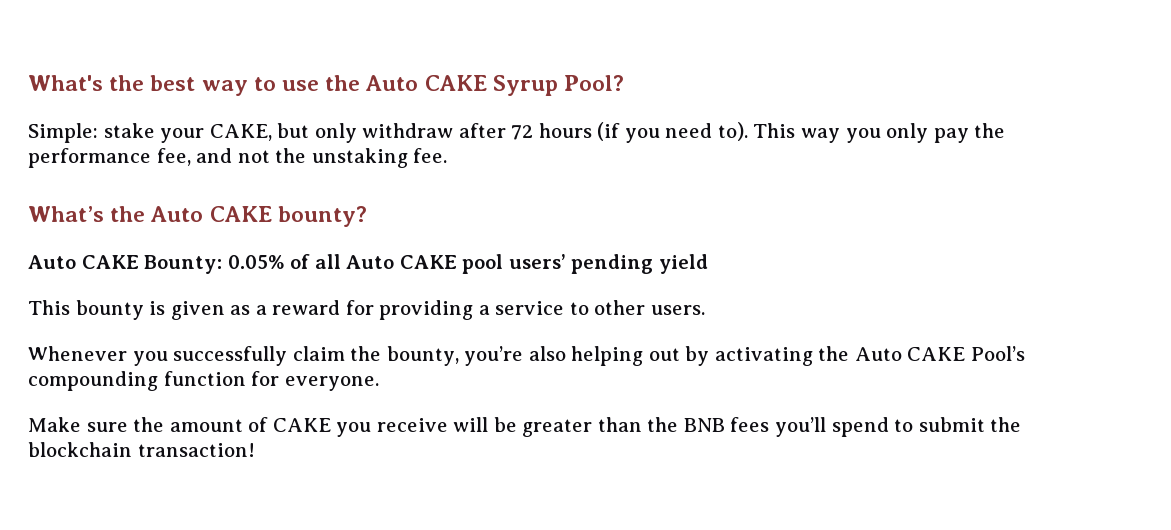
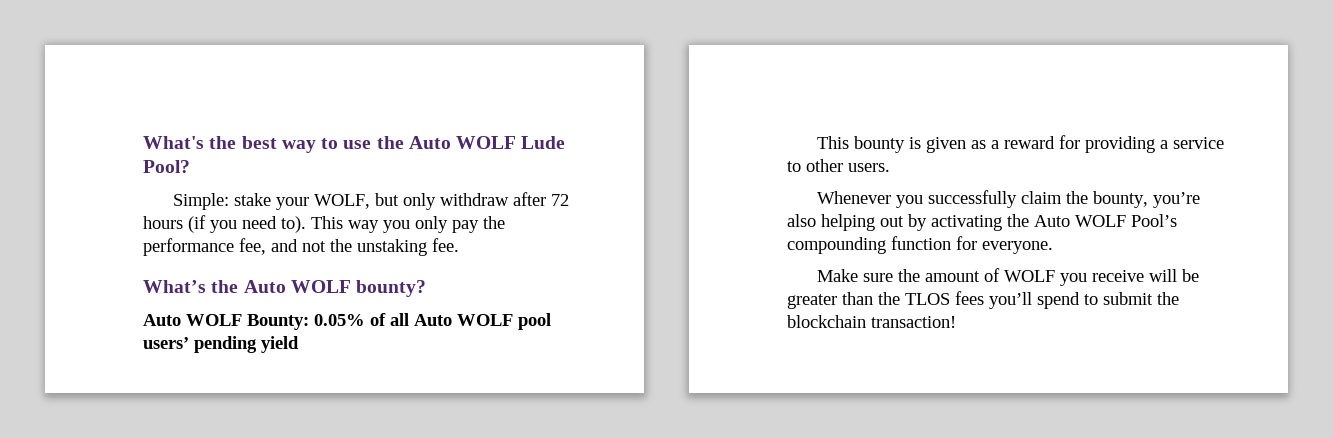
- What's the best way to use the Auto CAKE Syrup Pool?
+ What's the best way to use the Auto WOLF Lude Pool?
- Simple: stake your CAKE, but only withdraw after 72 hours (if you need to).
+ Simple: stake your WOLF, but only withdraw after 72 hours (if you need to).
- What’s the Auto CAKE bounty?
+ What’s the Auto WOLF bounty?
- Auto CAKE Bounty: 0.05% of all Auto CAKE pool users’ pending yield
+ Auto WOLF Bounty: 0.05% of all Auto WOLF pool users’ pending yield
- Whenever you successfully claim the bounty, you’re also helping out by activating the Auto CAKE Pool’s compounding function for everyone.
+ Whenever you successfully claim the bounty, you’re also helping out by activating the Auto WOLF Pool’s compounding function for everyone.
- Make sure the amount of CAKE you receive will be greater than the BNB fees you’ll spend to submit the blockchain transaction!
+ Make sure the amount of WOLF you receive will be greater than the TLOS fees you’ll spend to submit the blockchain transaction!

